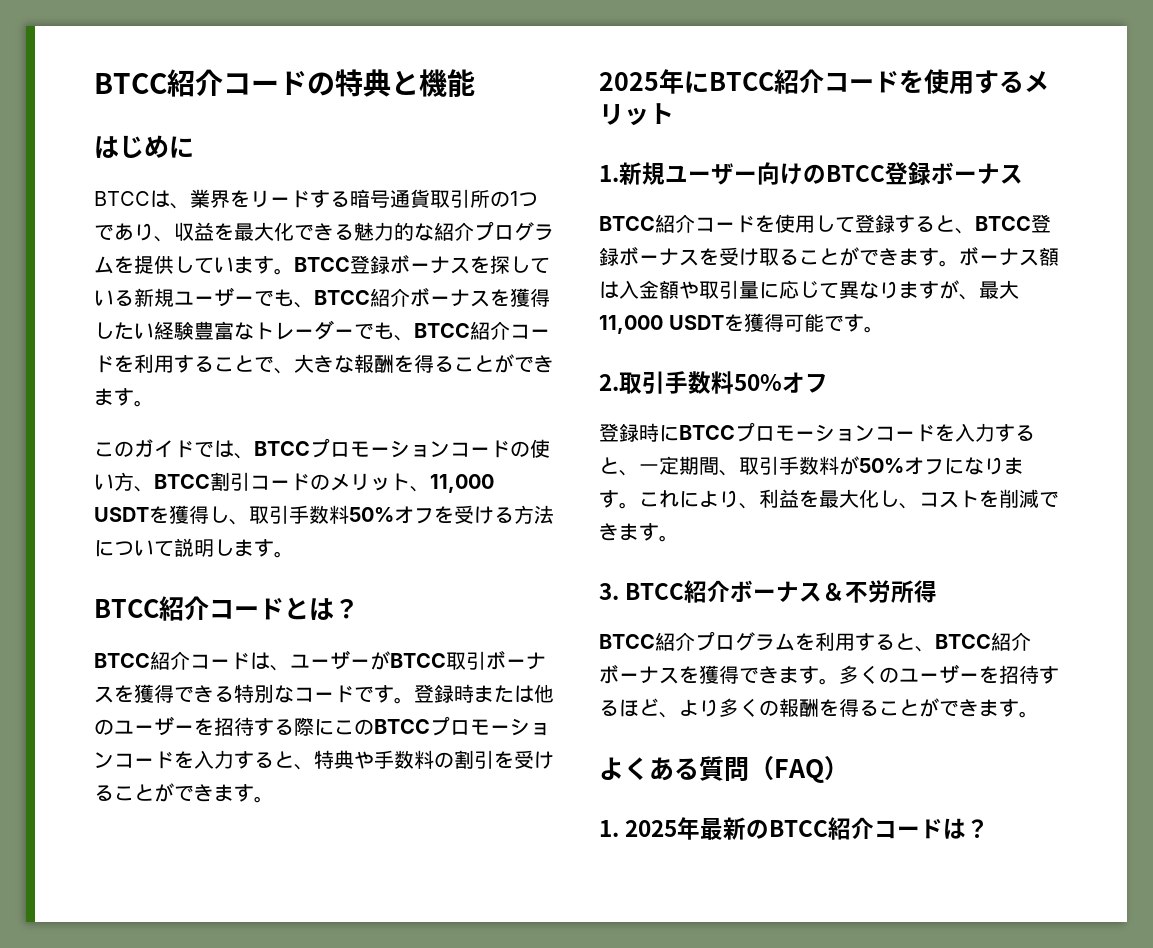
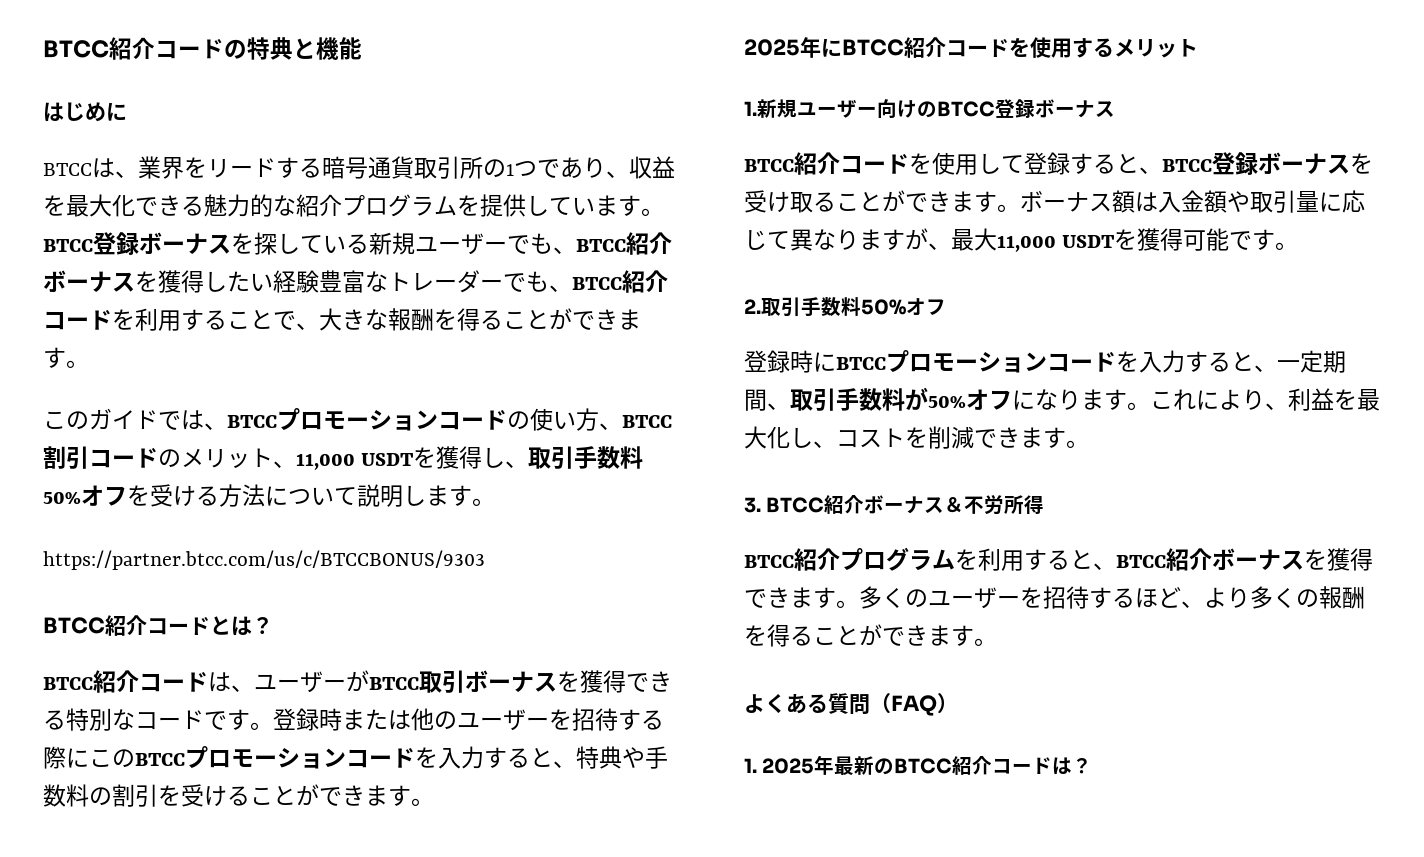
+ https://partner.btcc.com/us/c/BTCCBONUS/9303

